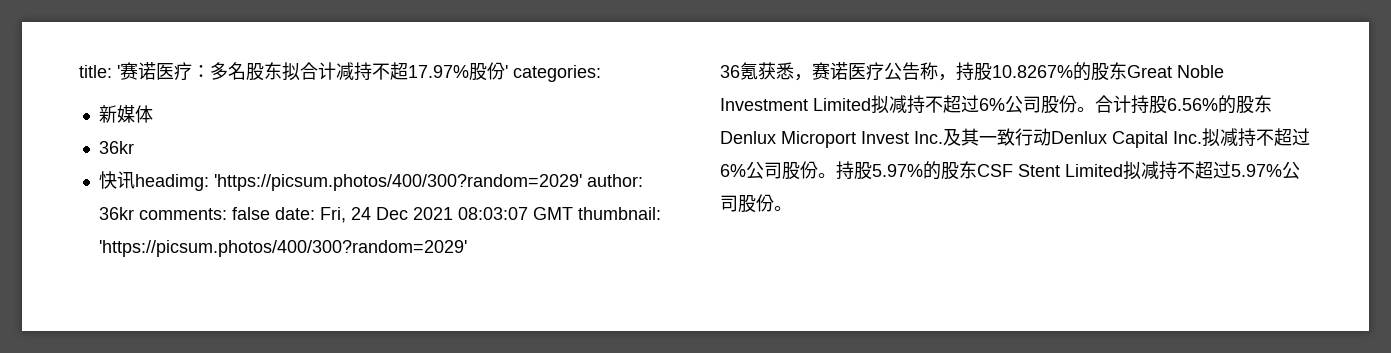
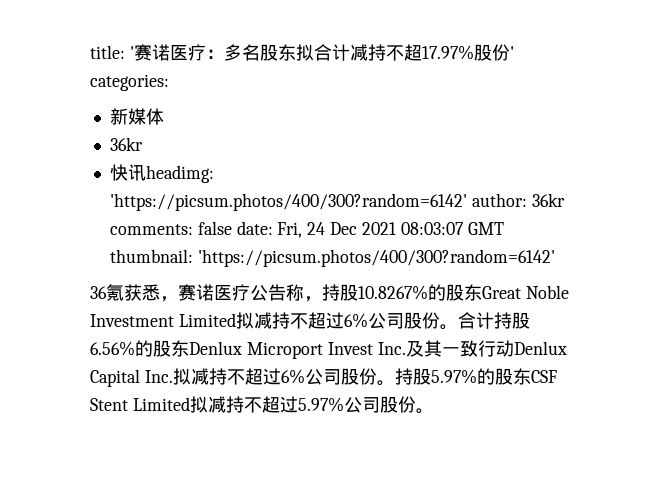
- 快讯headimg: 'https://picsum.photos/400/300?random=2029' author: 36kr comments: false date: Fri, 24 Dec 2021 08:03:07 GMT thumbnail: 'https://picsum.photos/400/300?random=2029'
+ 快讯headimg: 'https://picsum.photos/400/300?random=6142' author: 36kr comments: false date: Fri, 24 Dec 2021 08:03:07 GMT thumbnail: 'https://picsum.photos/400/300?random=6142'

